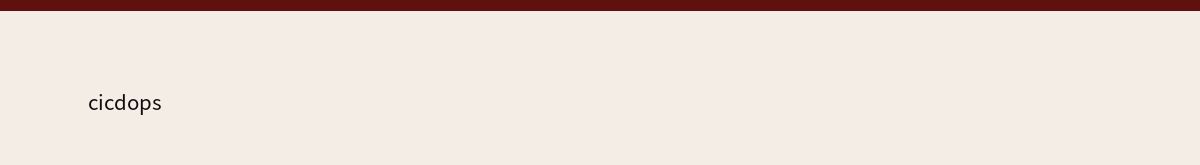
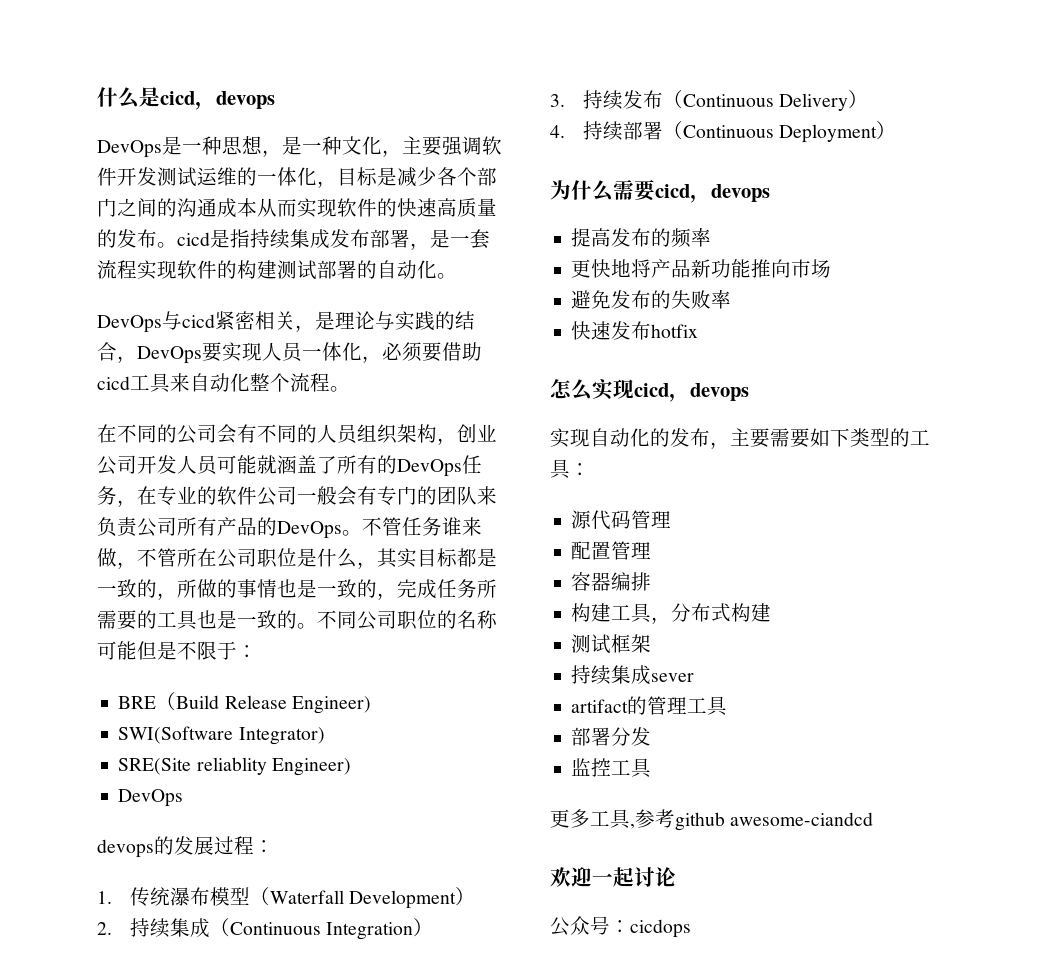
- cicdops
+ 什么是cicd，devops
+ DevOps是一种思想，是一种文化，主要强调软件开发测试运维的一体化，目标是减少各个部门之间的沟通成本从而实现软件的快速高质量的发布。cicd是指持续集成发布部署，是一套流程实现软件的构建测试部署的自动化。
+ DevOps与cicd紧密相关，是理论与实践的结合，DevOps要实现人员一体化，必须要借助cicd工具来自动化整个流程。
+ 在不同的公司会有不同的人员组织架构，创业公司开发人员可能就涵盖了所有的DevOps任务，在专业的软件公司一般会有专门的团队来负责公司所有产品的DevOps。不管任务谁来做，不管所在公司职位是什么，其实目标都是一致的，所做的事情也是一致的，完成任务所需要的工具也是一致的。不同公司职位的名称可能但是不限于：
+ BRE（Build Release Engineer)
+ SWI(Software Integrator)
+ SRE(Site reliablity Engineer)
+ DevOps
+ devops的发展过程：
+ 1.传统瀑布模型（Waterfall Development）
+ 2.持续集成（Continuous Integration）
+ 3.持续发布（Continuous Delivery）
+ 4.持续部署（Continuous Deployment）
+ 为什么需要cicd，devops
+ 提高发布的频率
+ 更快地将产品新功能推向市场
+ 避免发布的失败率
+ 快速发布hotfix
+ 怎么实现cicd，devops
+ 实现自动化的发布，主要需要如下类型的工具：
+ 源代码管理
+ 配置管理
+ 容器编排
+ 构建工具，分布式构建
+ 测试框架
+ 持续集成sever
+ artifact的管理工具
+ 部署分发
+ 监控工具
+ 更多工具,参考github awesome-ciandcd
+ 欢迎一起讨论
+ 公众号：cicdops

